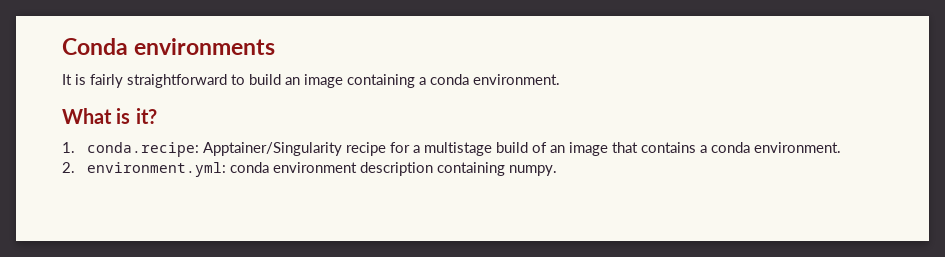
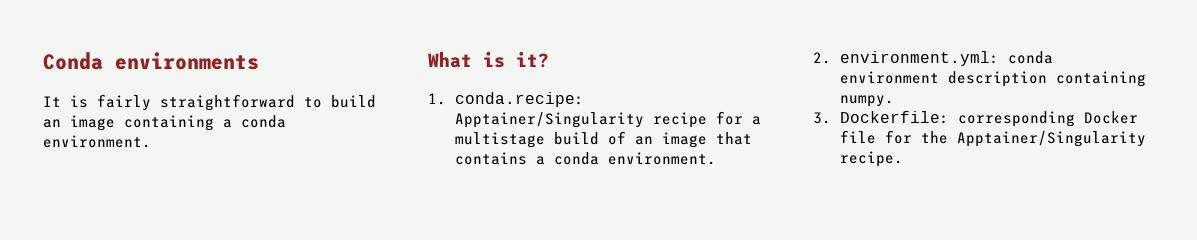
+ 3. Dockerfile: corresponding Docker file for the Apptainer/Singularity recipe.

